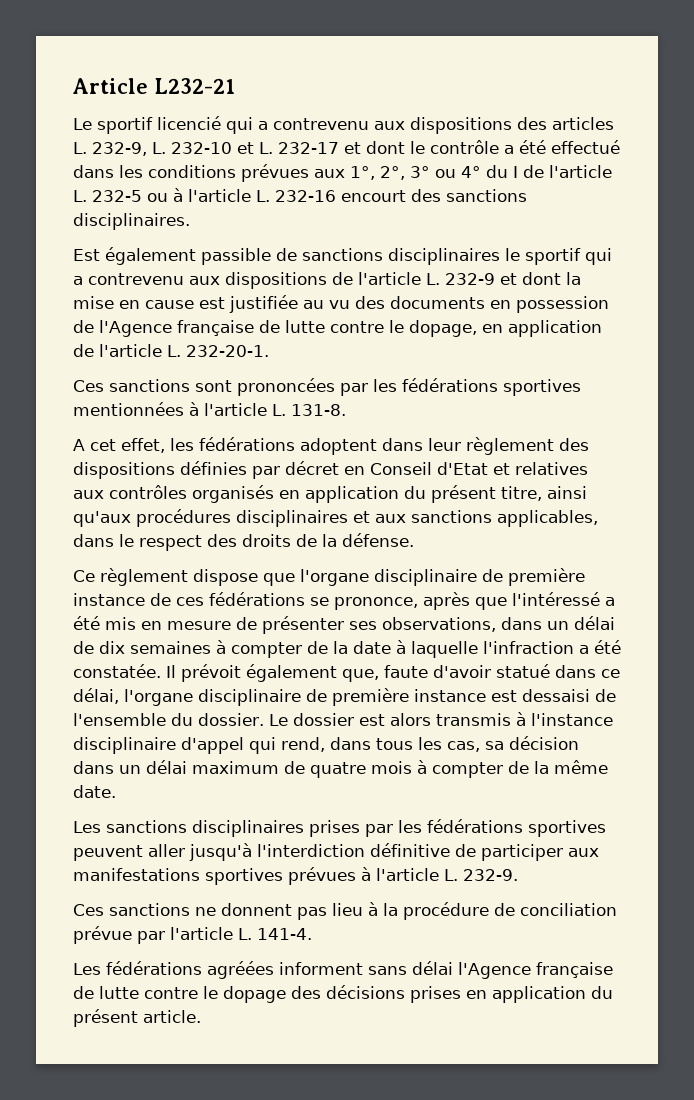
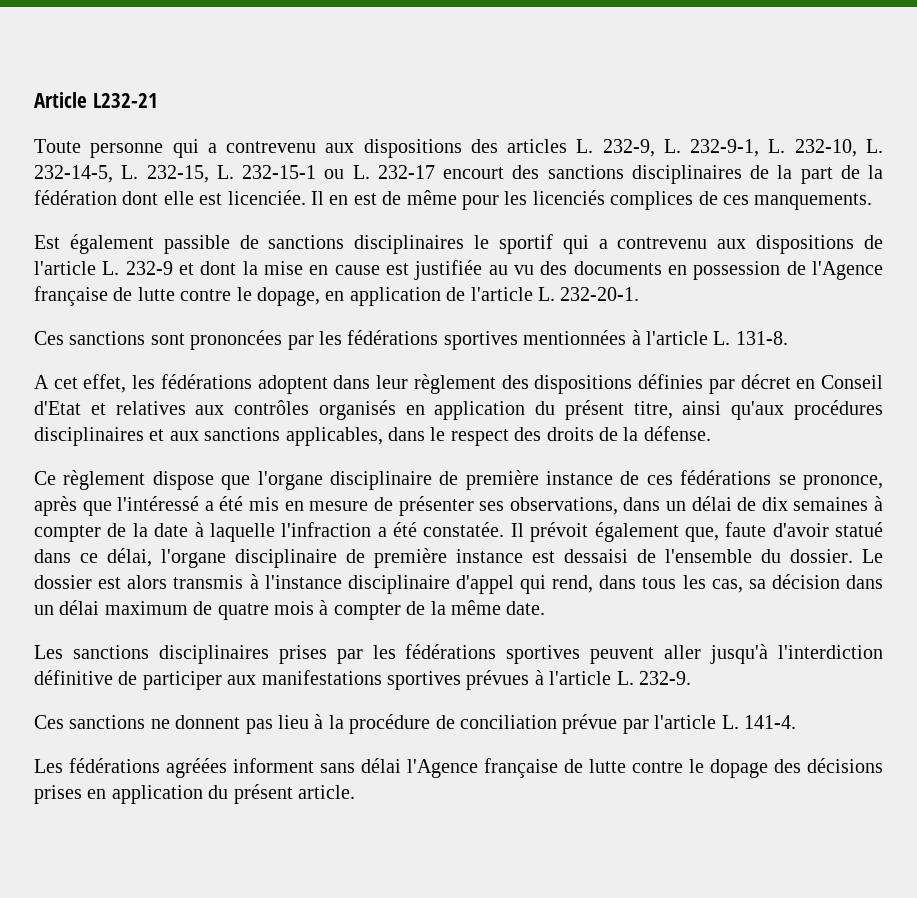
- Le sportif licencié qui a contrevenu aux dispositions des articles L. 232-9, L. 232-10 et L. 232-17 et dont le contrôle a été effectué dans les conditions prévues aux 1°, 2°, 3° ou 4° du I de l'article L. 232-5 ou à l'article L. 232-16 encourt des sanctions disciplinaires.
+ Toute personne qui a contrevenu aux dispositions des articles L. 232-9, L. 232-9-1, L. 232-10, L. 232-14-5, L. 232-15, L. 232-15-1 ou L. 232-17 encourt des sanctions disciplinaires de la part de la fédération dont elle est licenciée. Il en est de même pour les licenciés complices de ces manquements.

